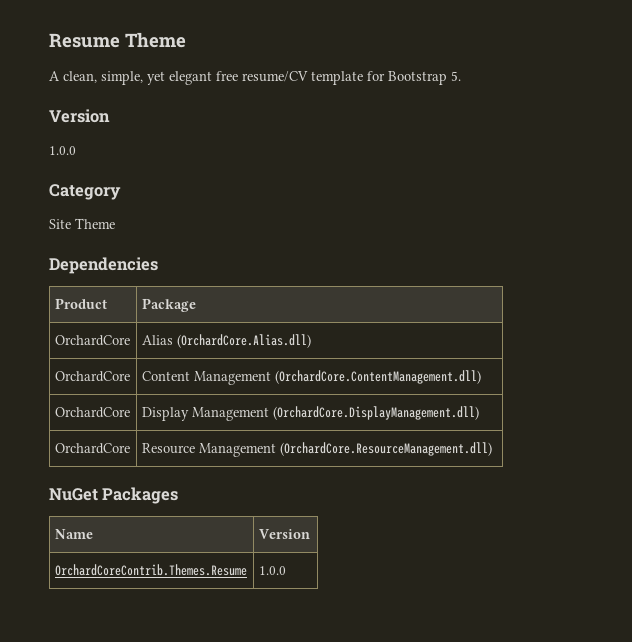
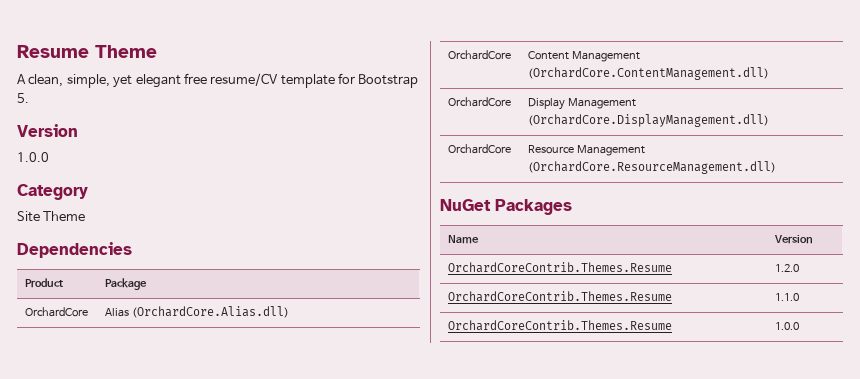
+ OrchardCoreContrib.Themes.Resume | 1.2.0
+ OrchardCoreContrib.Themes.Resume | 1.1.0

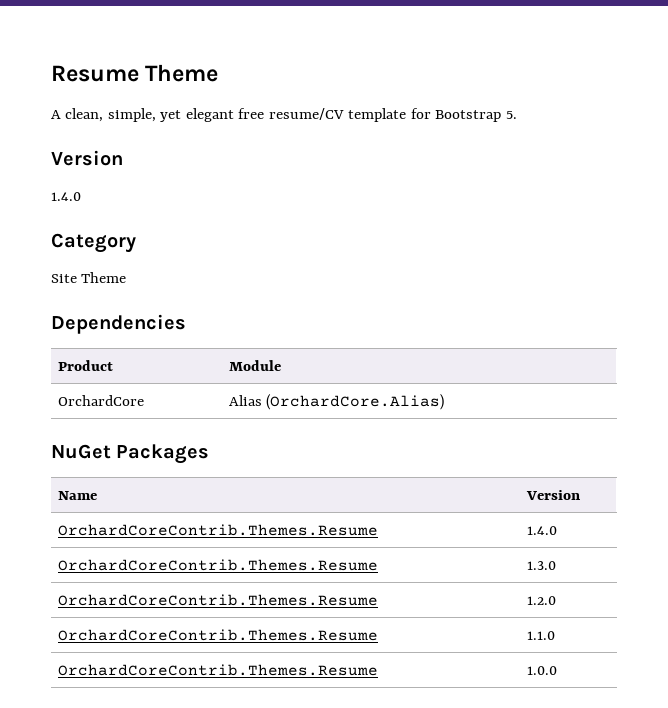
  A clean, simple, yet elegant free resume/CV template for Bootstrap 5.
  Version
- 1.0.0
+ 1.4.0
- Product | Package
+ Product | Module
- OrchardCore | Alias (OrchardCore.Alias.dll)
- OrchardCore | Content Management (OrchardCore.ContentManagement.dll)
- OrchardCore | Display Management (OrchardCore.DisplayManagement.dll)
- OrchardCore | Resource Management (OrchardCore.ResourceManagement.dll)
+ OrchardCore | Alias (OrchardCore.Alias)
+ OrchardCoreContrib.Themes.Resume | 1.4.0
+ OrchardCoreContrib.Themes.Resume | 1.3.0

